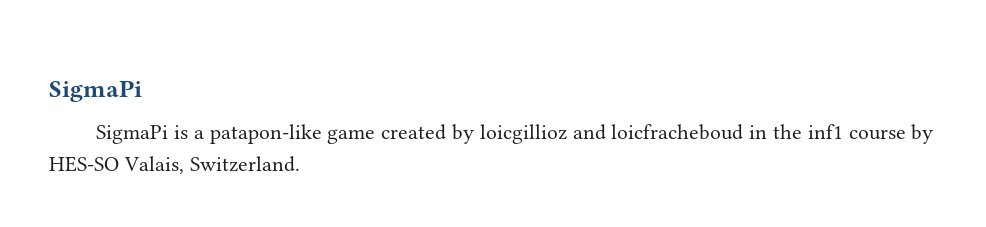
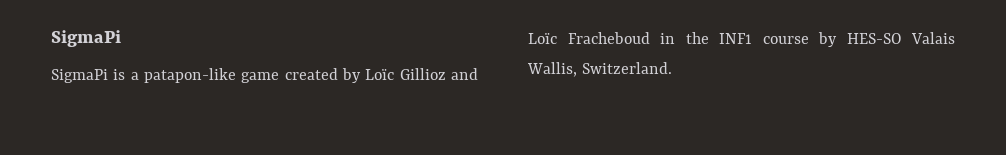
- SigmaPi is a patapon-like game created by loicgillioz and loicfracheboud in the inf1 course by HES-SO Valais, Switzerland.
+ SigmaPi is a patapon-like game created by Loïc Gillioz and Loïc Fracheboud in the INF1 course by HES-SO Valais Wallis, Switzerland.

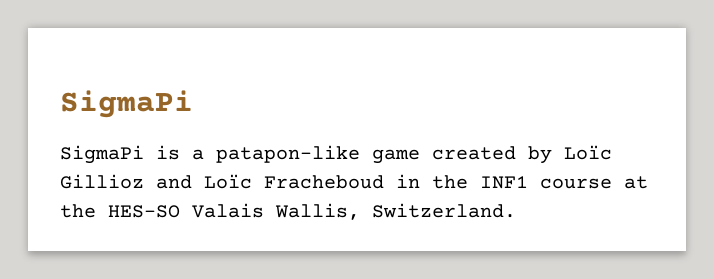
- SigmaPi is a patapon-like game created by Loïc Gillioz and Loïc Fracheboud in the INF1 course by HES-SO Valais Wallis, Switzerland.
+ SigmaPi is a patapon-like game created by Loïc Gillioz and Loïc Fracheboud in the INF1 course at the HES-SO Valais Wallis, Switzerland.

